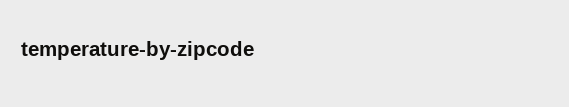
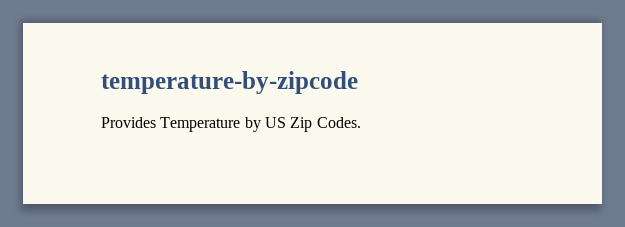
+ Provides Temperature by US Zip Codes.

